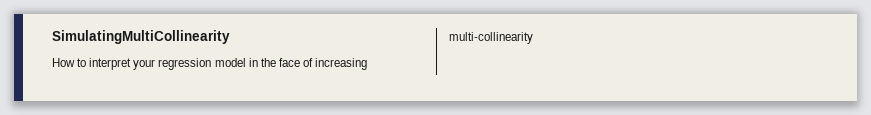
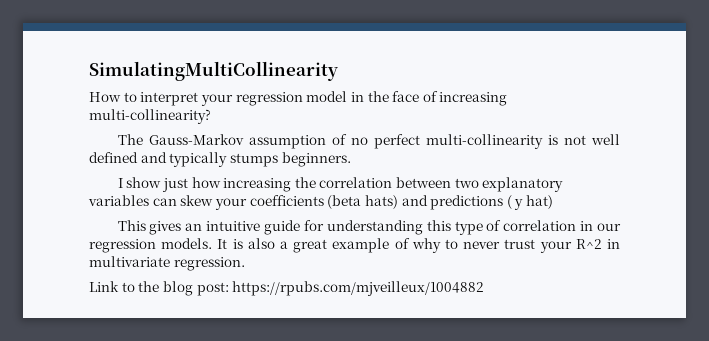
- How to interpret your regression model in the face of increasing multi-collinearity
+ How to interpret your regression model in the face of increasing multi-collinearity?
+ The Gauss-Markov assumption of no perfect multi-collinearity is not well defined and typically stumps beginners.
+ I show just how increasing the correlation between two explanatory variables can skew your coefficients (beta hats) and predictions ( y hat)
+ This gives an intuitive guide for understanding this type of correlation in our regression models. It is also a great example of why to never trust your R^2 in multivariate regression.
+ Link to the blog post: https://rpubs.com/mjveilleux/1004882

